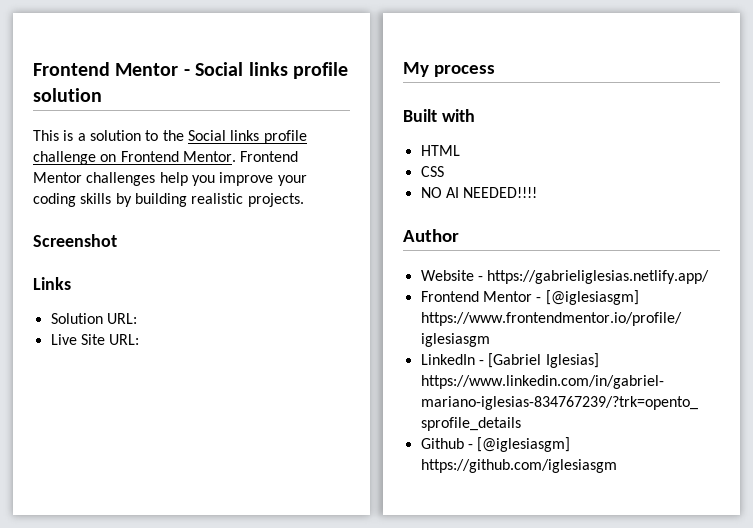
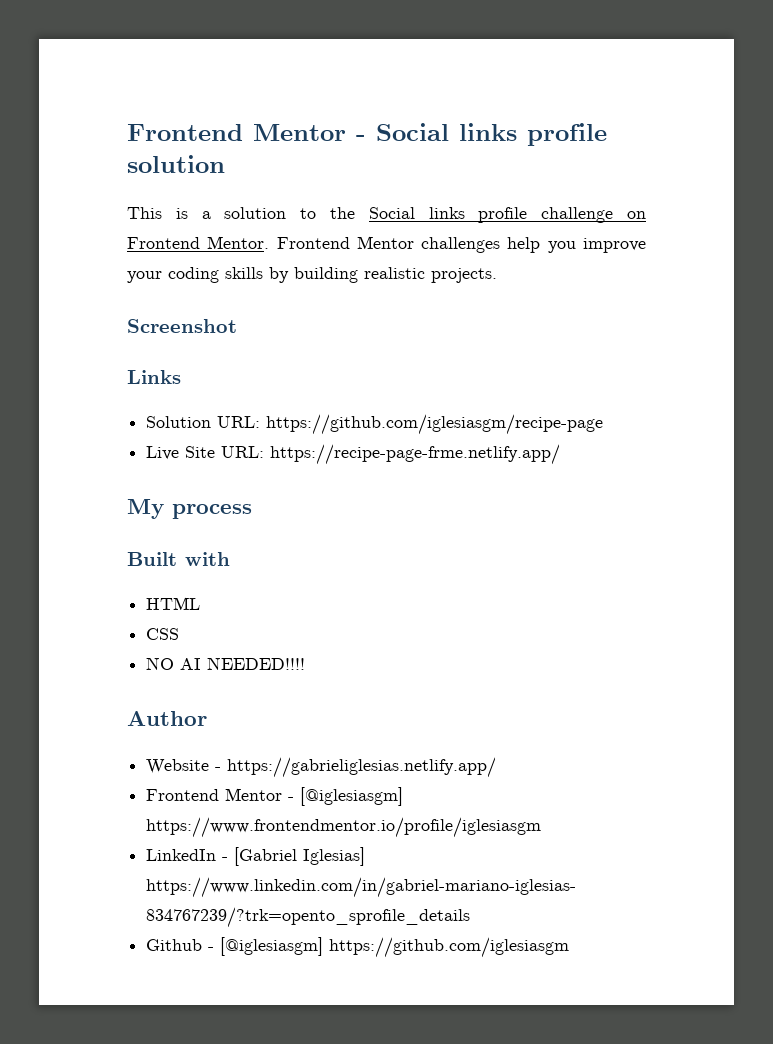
- Solution URL:
+ Solution URL: https://github.com/iglesiasgm/recipe-page
- Live Site URL:
+ Live Site URL: https://recipe-page-frme.netlify.app/

